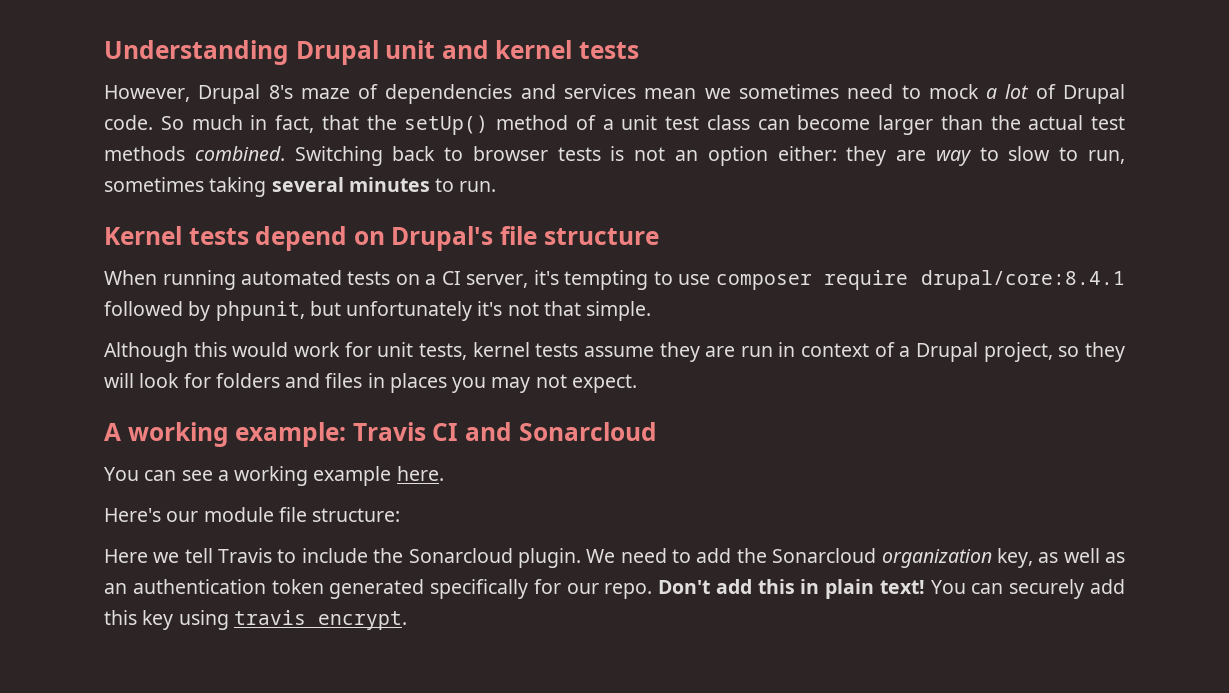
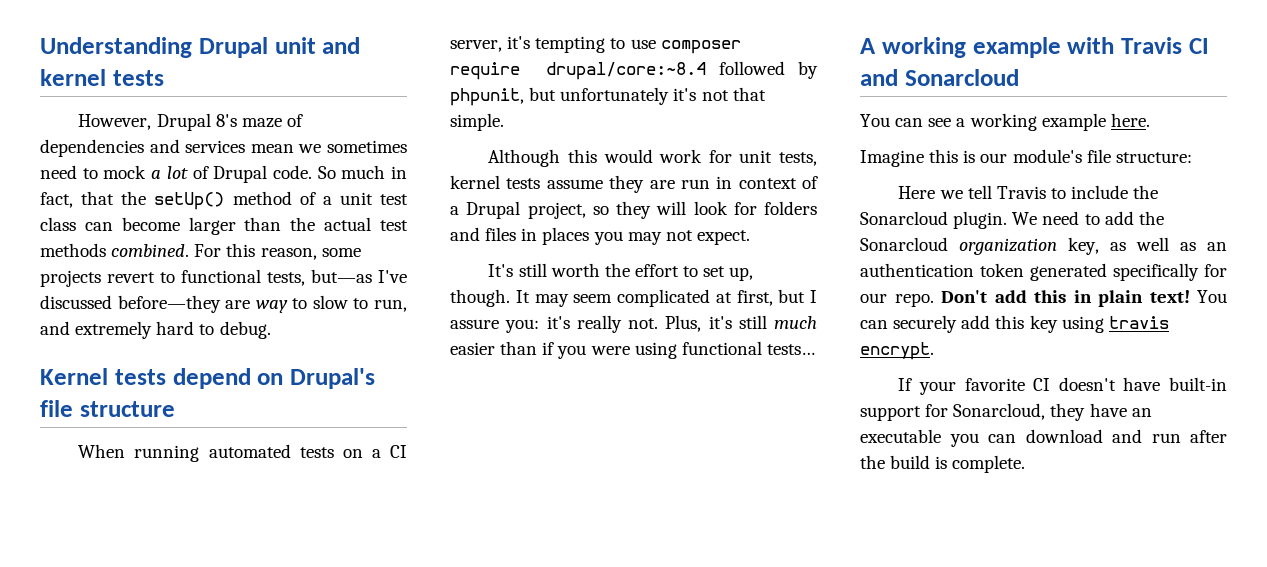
- Switching back to browser tests is not an option either: they are way to slow to run, sometimes taking several minutes to run.
+ For this reason, some projects revert to functional tests, but—as I've discussed before—they are way to slow to run, and extremely hard to debug.
- When running automated tests on a CI server, it's tempting to use composer require drupal/core:8.4.1 followed by phpunit, but unfortunately it's not that simple.
+ When running automated tests on a CI server, it's tempting to use composer require drupal/core:~8.4 followed by phpunit, but unfortunately it's not that simple.
+ It's still worth the effort to set up, though. It may seem complicated at first, but I assure you: it's really not. Plus, it's still much easier than if you were using functional tests…
- A working example: Travis CI and Sonarcloud
+ A working example with Travis CI and Sonarcloud
- Here's our module file structure:
+ Imagine this is our module's file structure:
+ If your favorite CI doesn't have built-in support for Sonarcloud, they have an executable you can download and run after the build is complete.

